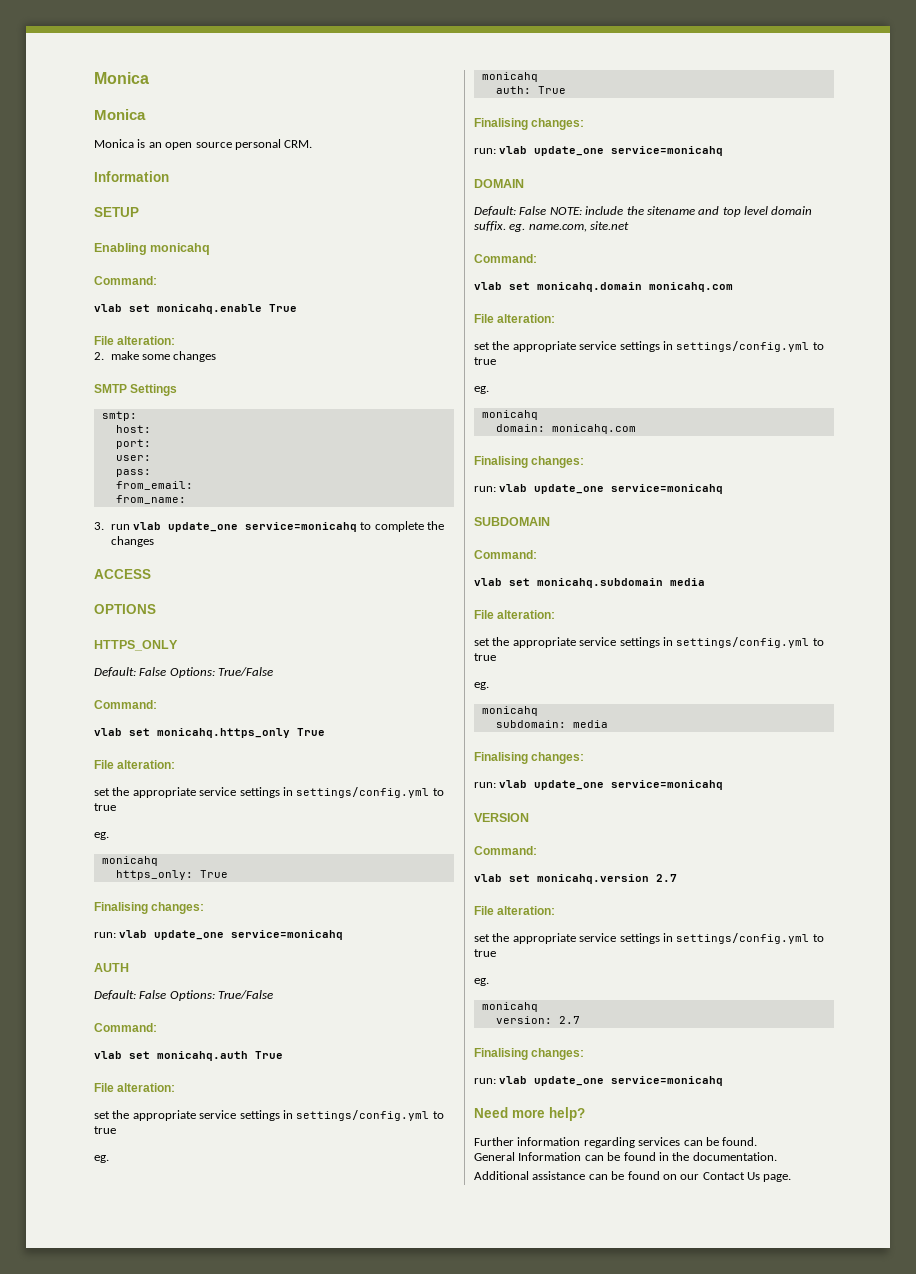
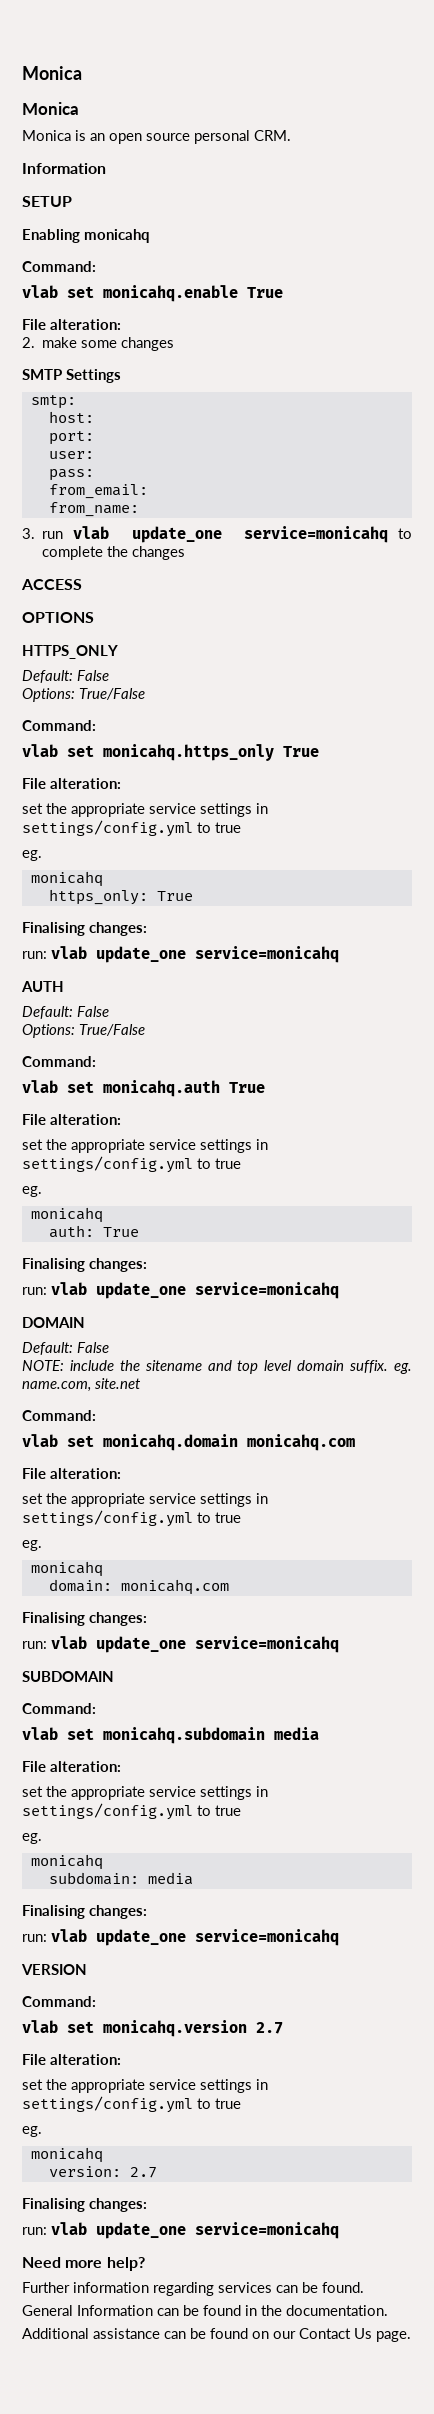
  HTTPS_ONLY
- Default: False Options: True/False
+ Default: False
+ Options: True/False
  AUTH
- Default: False Options: True/False
+ Default: False
+ Options: True/False
  DOMAIN
- Default: False NOTE: include the sitename and top level domain suffix. eg. name.com, site.net
+ Default: False
+ NOTE: include the sitename and top level domain suffix. eg. name.com, site.net

